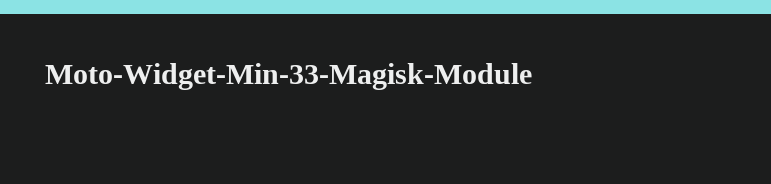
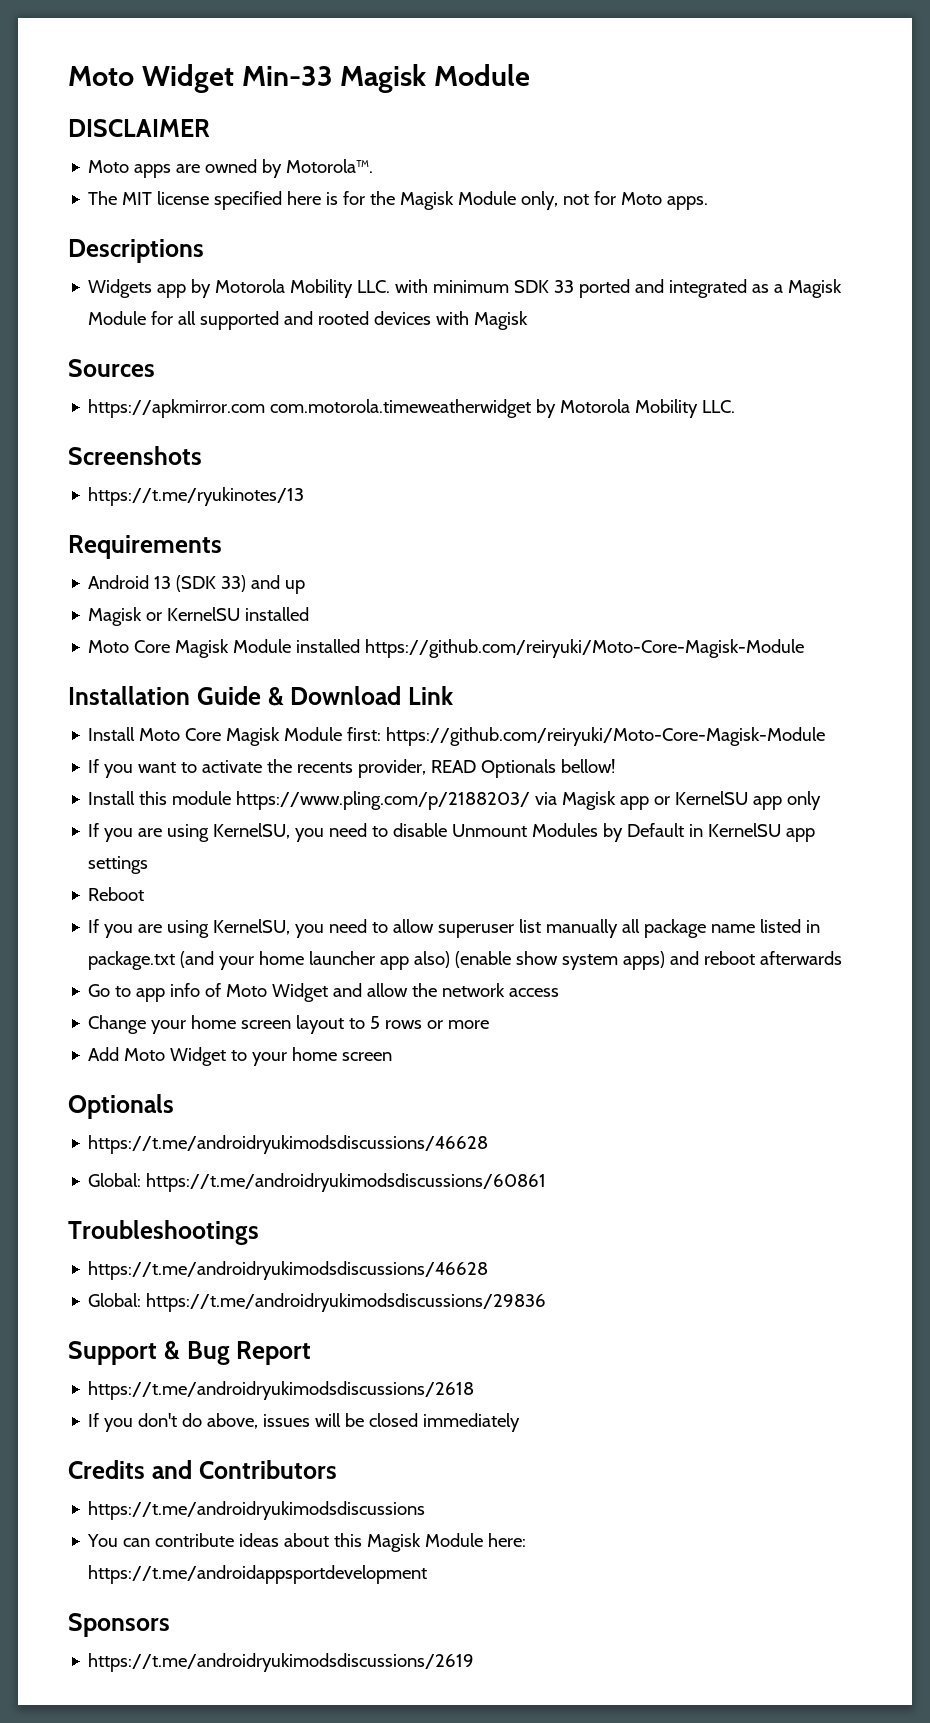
- Moto-Widget-Min-33-Magisk-Module
+ Moto Widget Min-33 Magisk Module
+ DISCLAIMER
+ Moto apps are owned by Motorola™.
+ The MIT license specified here is for the Magisk Module only, not for Moto apps.
+ Descriptions
+ Widgets app by Motorola Mobility LLC. with minimum SDK 33 ported and integrated as a Magisk Module for all supported and rooted devices with Magisk
+ Sources
+ https://apkmirror.com com.motorola.timeweatherwidget by Motorola Mobility LLC.
+ Screenshots
+ https://t.me/ryukinotes/13
+ Requirements
+ Android 13 (SDK 33) and up
+ Magisk or KernelSU installed
+ Moto Core Magisk Module installed https://github.com/reiryuki/Moto-Core-Magisk-Module
+ Installation Guide & Download Link
+ Install Moto Core Magisk Module first: https://github.com/reiryuki/Moto-Core-Magisk-Module
+ If you want to activate the recents provider, READ Optionals bellow!
+ Install this module https://www.pling.com/p/2188203/ via Magisk app or KernelSU app only
+ If you are using KernelSU, you need to disable Unmount Modules by Default in KernelSU app settings
+ Reboot
+ If you are using KernelSU, you need to allow superuser list manually all package name listed in package.txt (and your home launcher app also) (enable show system apps) and reboot afterwards
+ Go to app info of Moto Widget and allow the network access
+ Change your home screen layout to 5 rows or more
+ Add Moto Widget to your home screen
+ Optionals
+ https://t.me/androidryukimodsdiscussions/46628
+ Global: https://t.me/androidryukimodsdiscussions/60861
+ Troubleshootings
+ https://t.me/androidryukimodsdiscussions/46628
+ Global: https://t.me/androidryukimodsdiscussions/29836
+ Support & Bug Report
+ https://t.me/androidryukimodsdiscussions/2618
+ If you don't do above, issues will be closed immediately
+ Credits and Contributors
+ https://t.me/androidryukimodsdiscussions
+ You can contribute ideas about this Magisk Module here: https://t.me/androidappsportdevelopment
+ Sponsors
+ https://t.me/androidryukimodsdiscussions/2619

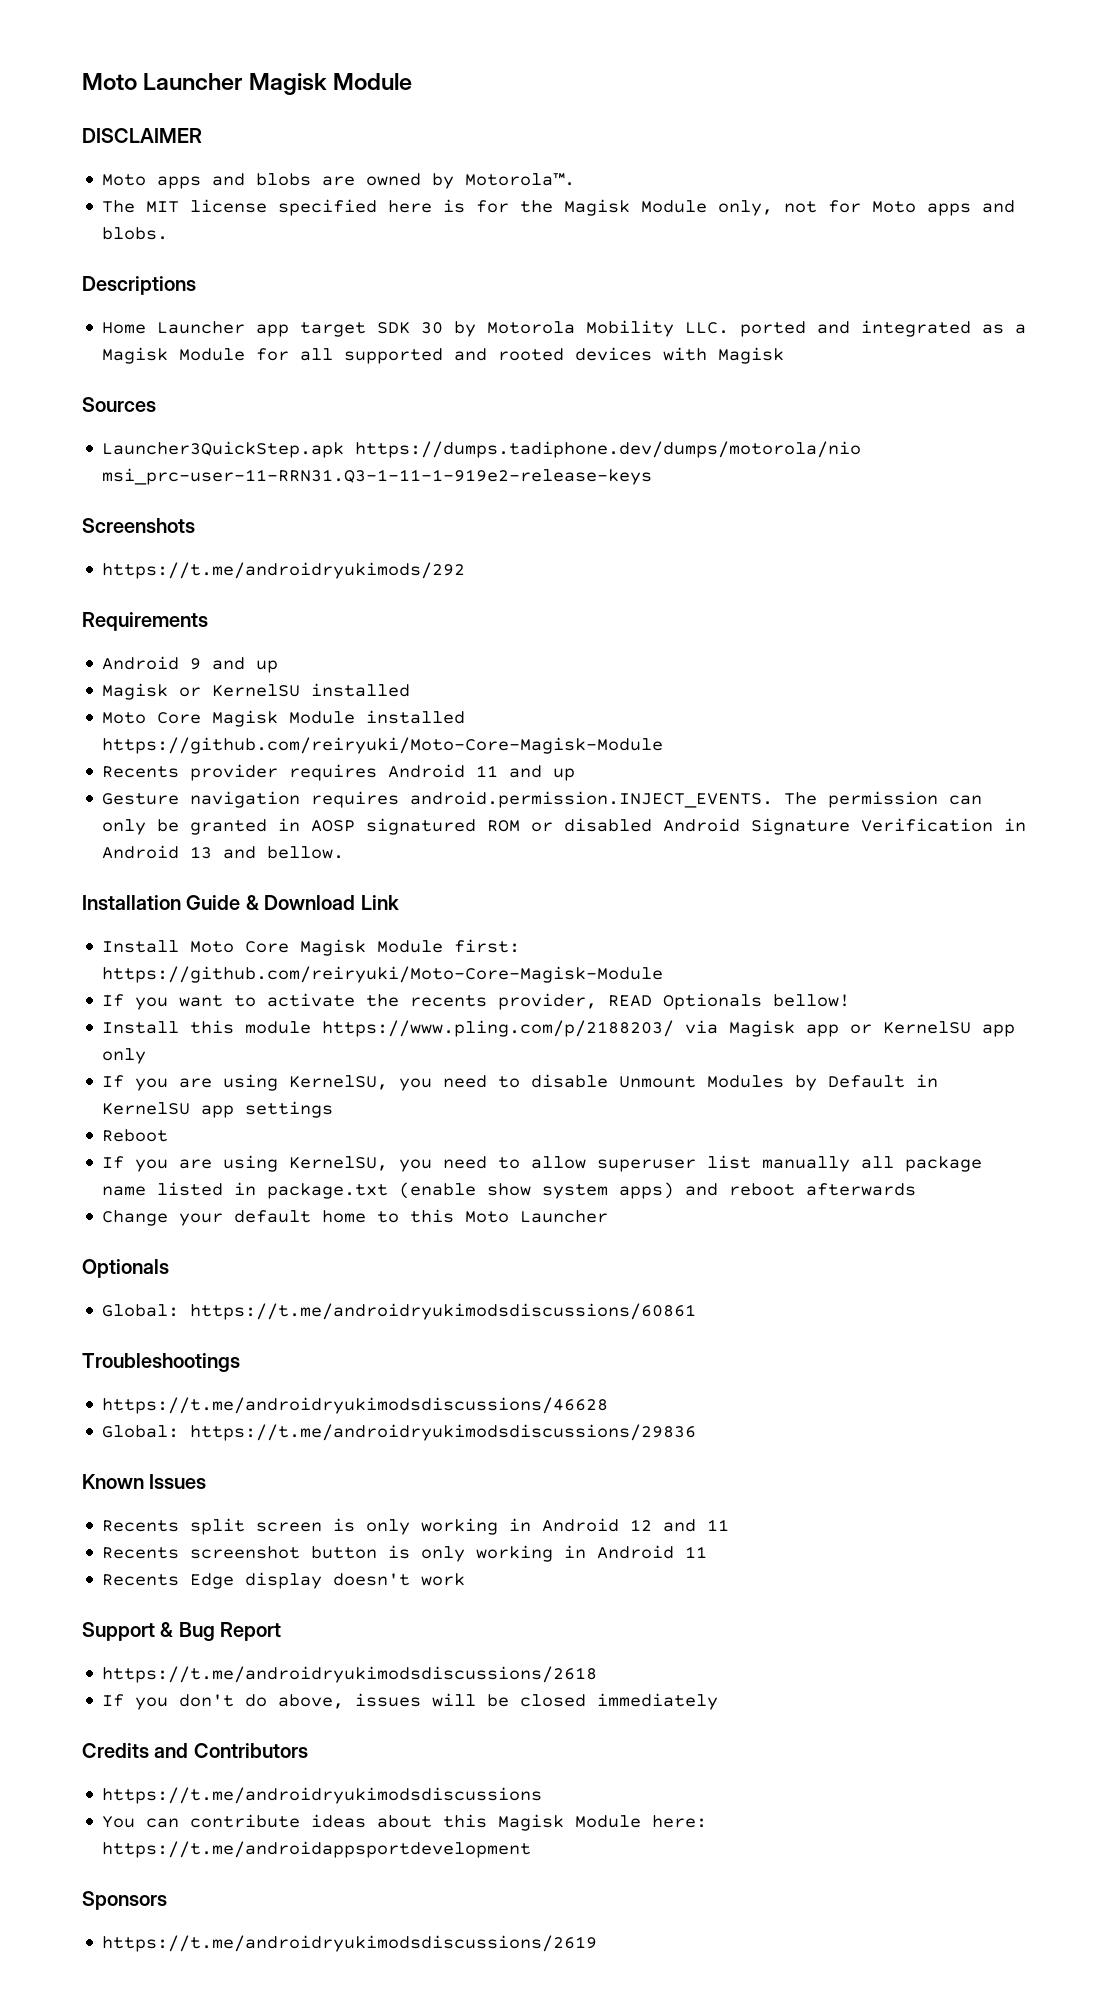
- Moto Widget Min-33 Magisk Module
+ Moto Launcher Magisk Module
- Moto apps are owned by Motorola™.
+ Moto apps and blobs are owned by Motorola™.
- The MIT license specified here is for the Magisk Module only, not for Moto apps.
+ The MIT license specified here is for the Magisk Module only, not for Moto apps and blobs.
  Descriptions
- Widgets app by Motorola Mobility LLC. with minimum SDK 33 ported and integrated as a Magisk Module for all supported and rooted devices with Magisk
+ Home Launcher app target SDK 30 by Motorola Mobility LLC. ported and integrated as a Magisk Module for all supported and rooted devices with Magisk
- https://apkmirror.com com.motorola.timeweatherwidget by Motorola Mobility LLC.
+ Launcher3QuickStep.apk https://dumps.tadiphone.dev/dumps/motorola/nio msi_prc-user-11-RRN31.Q3-1-11-1-919e2-release-keys
- https://t.me/ryukinotes/13
+ https://t.me/androidryukimods/292
- Android 13 (SDK 33) and up
+ Android 9 and up
+ Recents provider requires Android 11 and up
+ Gesture navigation requires android.permission.INJECT_EVENTS. The permission can only be granted in AOSP signatured ROM or disabled Android Signature Verification in Android 13 and bellow.
- If you are using KernelSU, you need to allow superuser list manually all package name listed in package.txt (and your home launcher app also) (enable show system apps) and reboot afterwards
+ If you are using KernelSU, you need to allow superuser list manually all package name listed in package.txt (enable show system apps) and reboot afterwards
- Go to app info of Moto Widget and allow the network access
- Change your home screen layout to 5 rows or more
- Add Moto Widget to your home screen
+ Change your default home to this Moto Launcher
  Optionals
- https://t.me/androidryukimodsdiscussions/46628
+ Known Issues
+ Recents split screen is only working in Android 12 and 11
+ Recents screenshot button is only working in Android 11
+ Recents Edge display doesn't work

